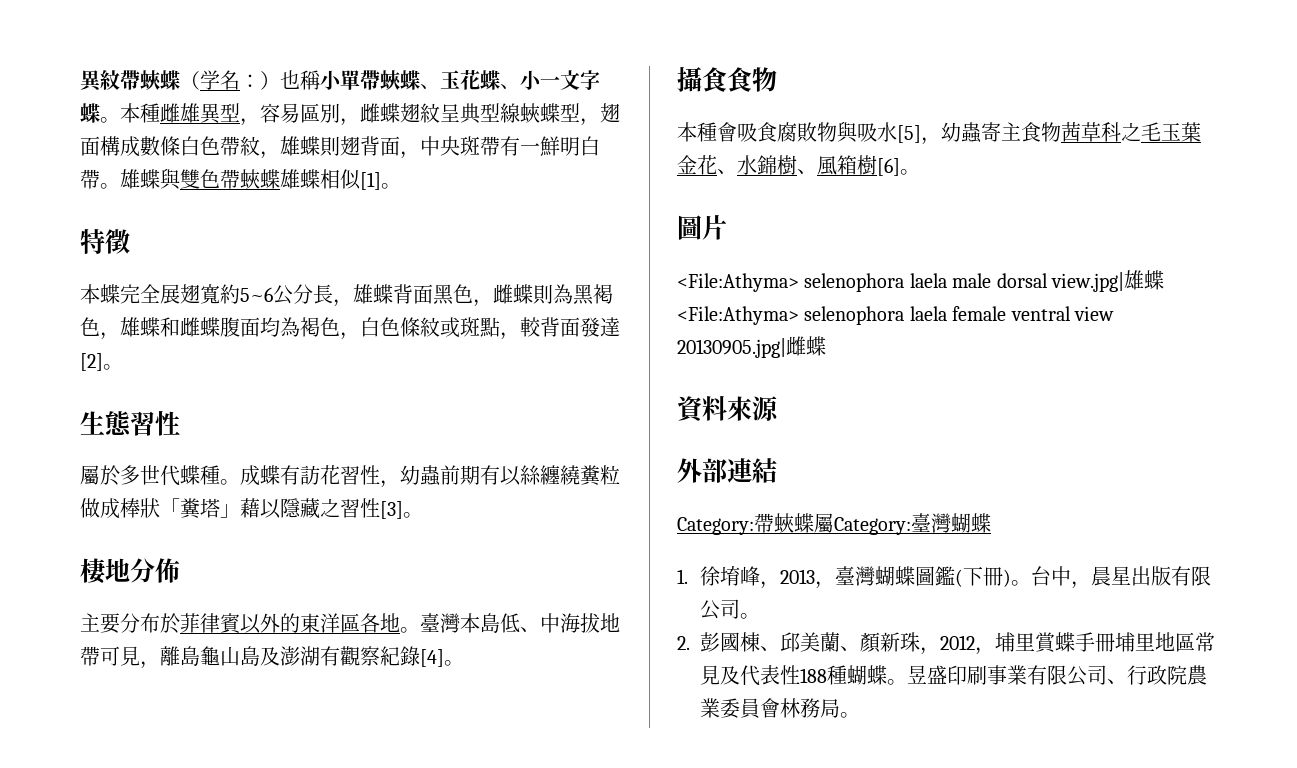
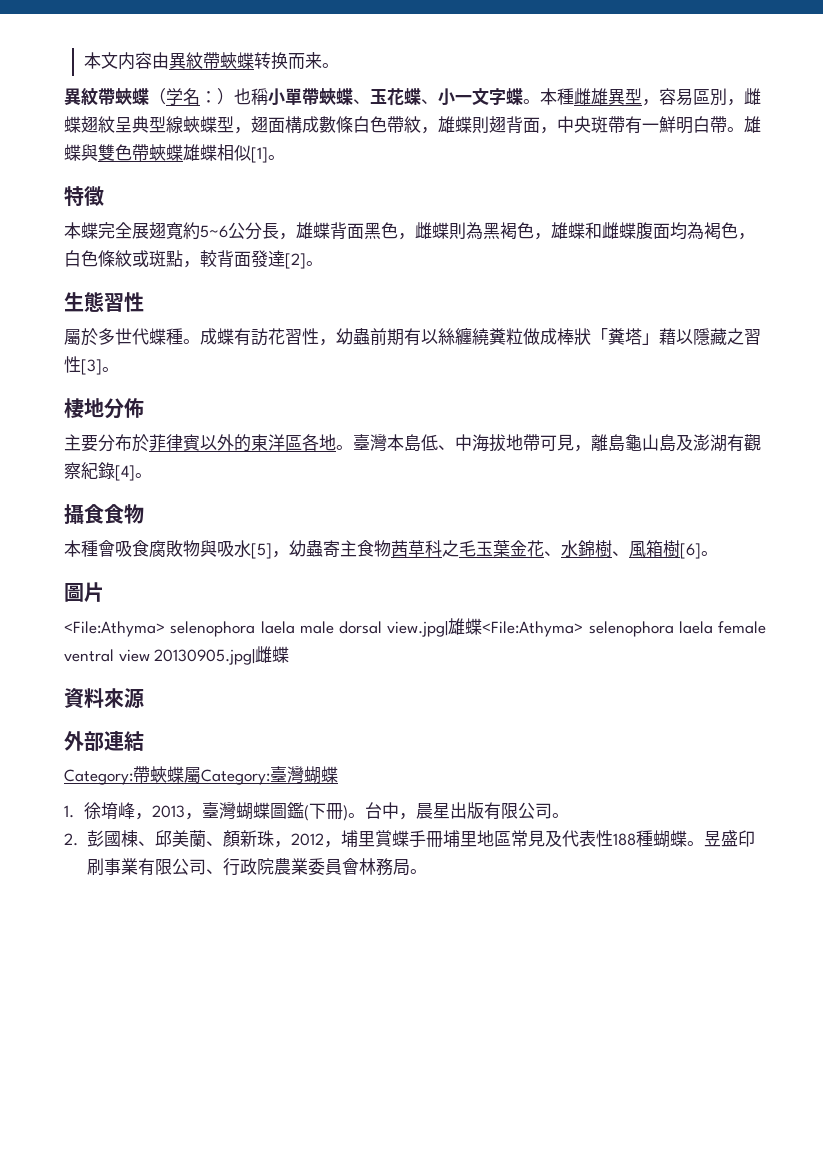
+ 本文内容由異紋帶蛺蝶转换而来。

